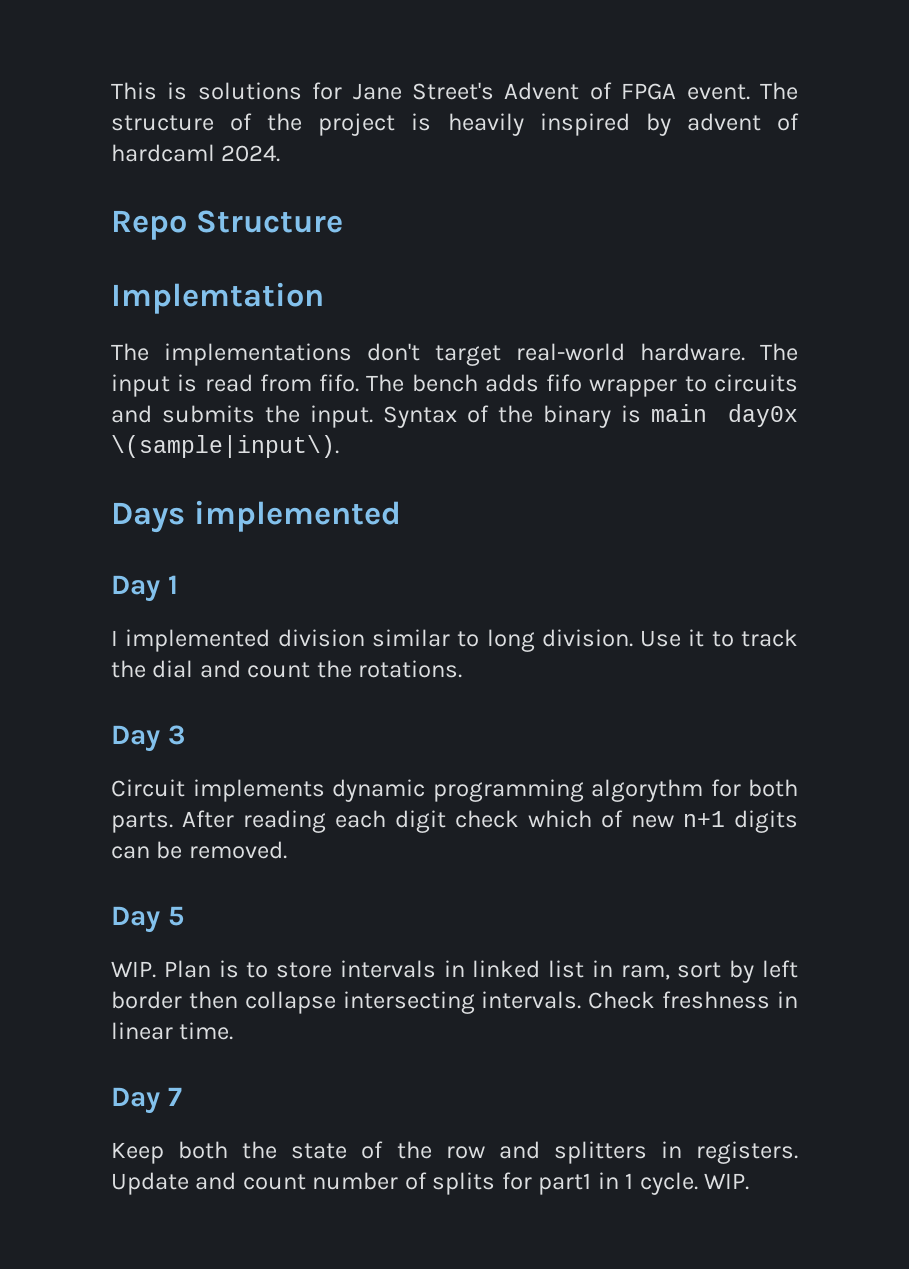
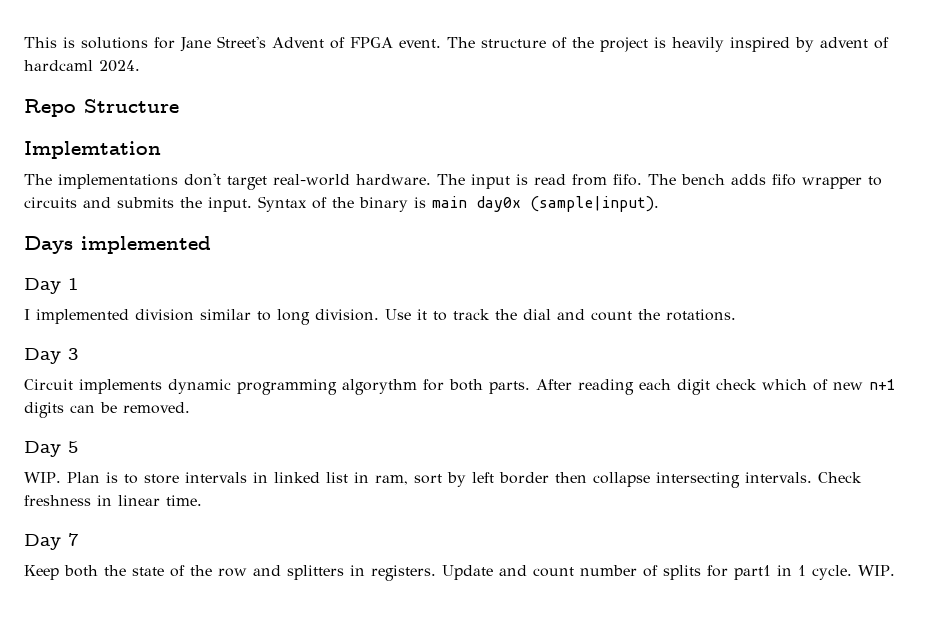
- Syntax of the binary is main day0x \(sample|input\).
+ Syntax of the binary is main day0x (sample|input).

